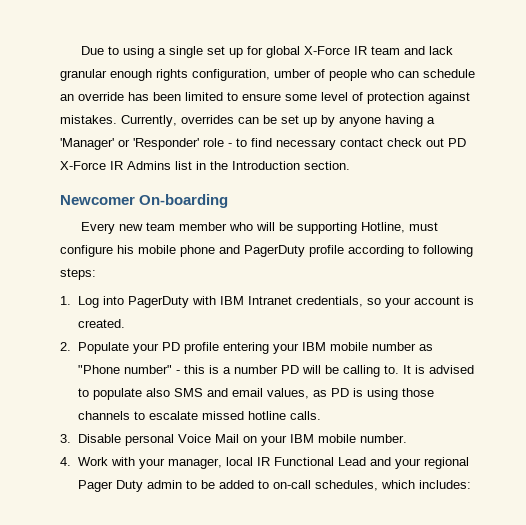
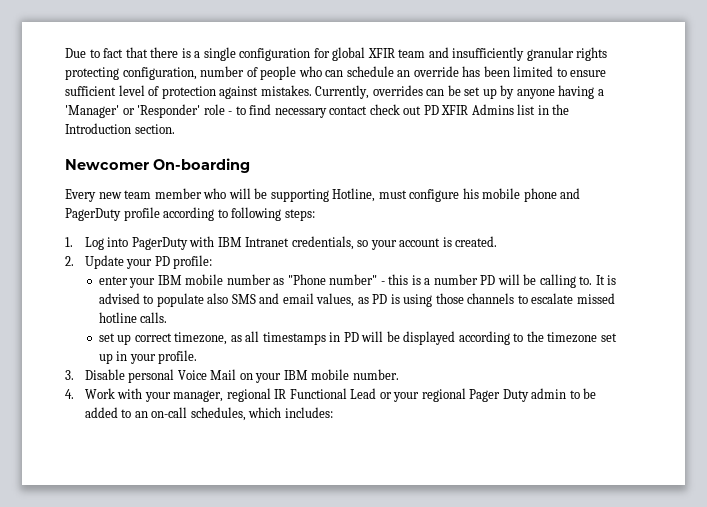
- Due to using a single set up for global X-Force IR team and lack granular enough rights configuration, umber of people who can schedule an override has been limited to ensure some level of protection against mistakes.
+ Due to fact that there is a single configuration for global XFIR team and insufficiently granular rights protecting configuration, number of people who can schedule an override has been limited to ensure sufficient level of protection against mistakes.
- Currently, overrides can be set up by anyone having a 'Manager' or 'Responder' role - to find necessary contact check out PD X-Force IR Admins list in the Introduction section.
+ Currently, overrides can be set up by anyone having a 'Manager' or 'Responder' role - to find necessary contact check out PD XFIR Admins list in the Introduction section.
- 2. Populate your PD profile entering your IBM mobile number as "Phone number" - this is a number PD will be calling to.
+ 2. Update your PD profile:
+ enter your IBM mobile number as "Phone number" - this is a number PD will be calling to.
+ set up correct timezone, as all timestamps in PD will be displayed according to the timezone set up in your profile.
- 4. Work with your manager, local IR Functional Lead and your regional Pager Duty admin to be added to on-call schedules, which includes:
+ 4. Work with your manager, regional IR Functional Lead or your regional Pager Duty admin to be added to an on-call schedules, which includes:

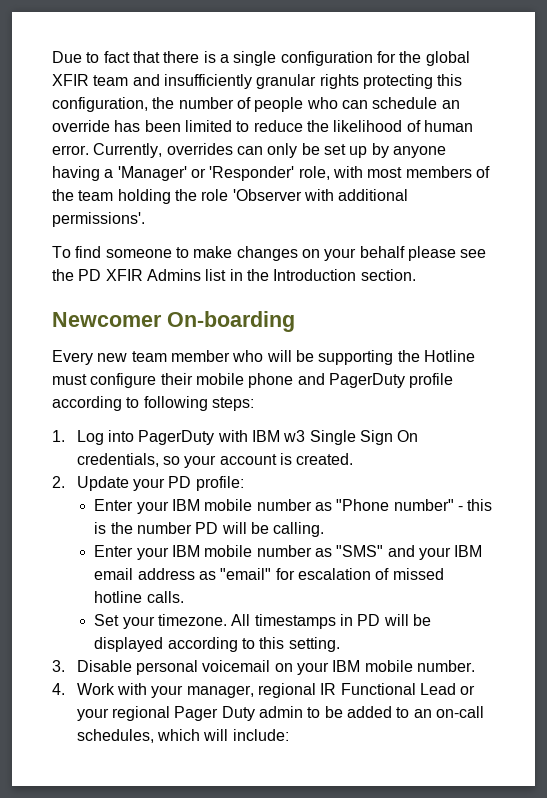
- Due to fact that there is a single configuration for global XFIR team and insufficiently granular rights protecting configuration, number of people who can schedule an override has been limited to ensure sufficient level of protection against mistakes.
+ Due to fact that there is a single configuration for the global XFIR team and insufficiently granular rights protecting this configuration, the number of people who can schedule an override has been limited to reduce the likelihood of human error.
- Currently, overrides can be set up by anyone having a 'Manager' or 'Responder' role - to find necessary contact check out PD XFIR Admins list in the Introduction section.
+ Currently, overrides can only be set up by anyone having a 'Manager' or 'Responder' role, with most members of the team holding the role 'Observer with additional permissions'.
+ To find someone to make changes on your behalf please see the PD XFIR Admins list in the Introduction section.
- Every new team member who will be supporting Hotline, must configure his mobile phone and PagerDuty profile according to following steps:
+ Every new team member who will be supporting the Hotline must configure their mobile phone and PagerDuty profile according to following steps:
- 1. Log into PagerDuty with IBM Intranet credentials, so your account is created.
+ 1. Log into PagerDuty with IBM w3 Single Sign On credentials, so your account is created.
- enter your IBM mobile number as "Phone number" - this is a number PD will be calling to. It is advised to populate also SMS and email values, as PD is using those channels to escalate missed hotline calls.
- set up correct timezone, as all timestamps in PD will be displayed according to the timezone set up in your profile.
+ Enter your IBM mobile number as "Phone number" - this is the number PD will be calling.
+ Enter your IBM mobile number as "SMS" and your IBM email address as "email" for escalation of missed hotline calls.
+ Set your timezone. All timestamps in PD will be displayed according to this setting.
- 3. Disable personal Voice Mail on your IBM mobile number.
+ 3. Disable personal voicemail on your IBM mobile number.
- 4. Work with your manager, regional IR Functional Lead or your regional Pager Duty admin to be added to an on-call schedules, which includes:
+ 4. Work with your manager, regional IR Functional Lead or your regional Pager Duty admin to be added to an on-call schedules, which will include:

